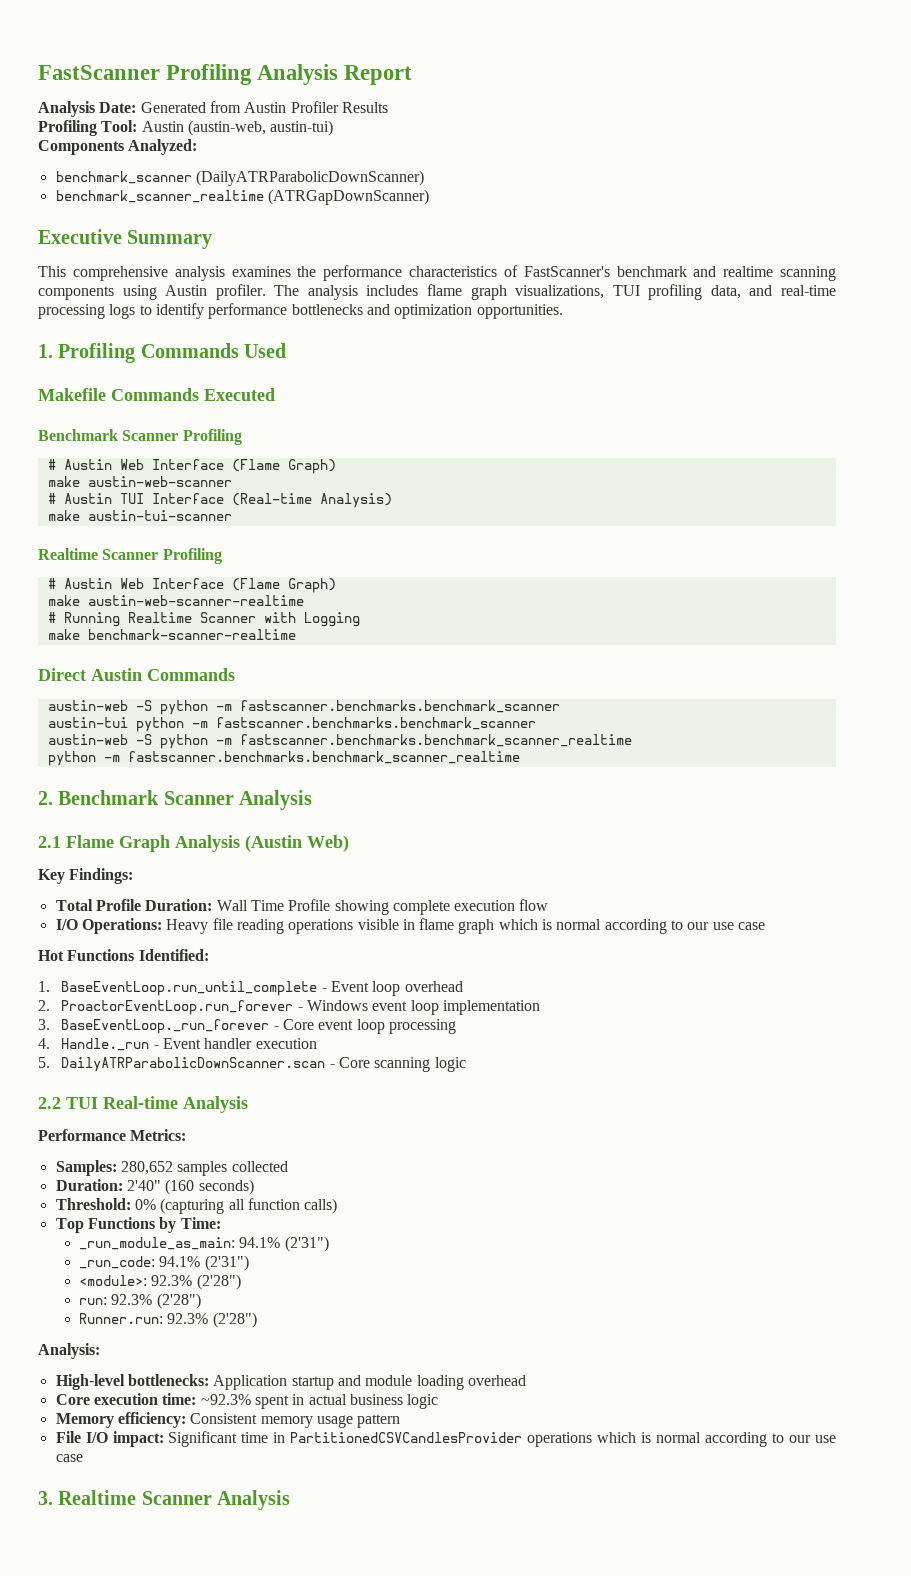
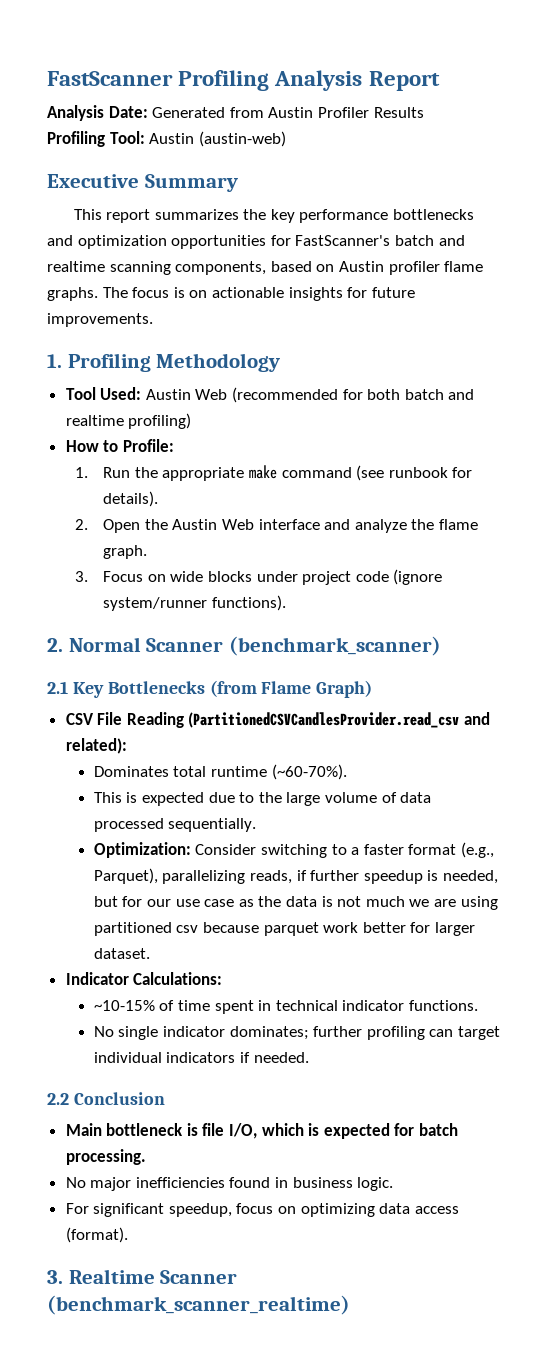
- Profiling Tool: Austin (austin-web, austin-tui)
- Components Analyzed:
- benchmark_scanner (DailyATRParabolicDownScanner)
- benchmark_scanner_realtime (ATRGapDownScanner)
+ Profiling Tool: Austin (austin-web)
  Executive Summary
- This comprehensive analysis examines the performance characteristics of FastScanner's benchmark and realtime scanning components using Austin profiler. The analysis includes flame graph visualizations, TUI profiling data, and real-time processing logs to identify performance bottlenecks and optimization opportunities.
- 1. Profiling Commands Used
- Makefile Commands Executed
- Benchmark Scanner Profiling
- # Austin Web Interface (Flame Graph)
- make austin-web-scanner
- # Austin TUI Interface (Real-time Analysis)
- make austin-tui-scanner
- Realtime Scanner Profiling
- # Austin Web Interface (Flame Graph)
- make austin-web-scanner-realtime
- # Running Realtime Scanner with Logging
- make benchmark-scanner-realtime
- Direct Austin Commands
- austin-web -S python -m fastscanner.benchmarks.benchmark_scanner
- austin-tui python -m fastscanner.benchmarks.benchmark_scanner
- austin-web -S python -m fastscanner.benchmarks.benchmark_scanner_realtime
- python -m fastscanner.benchmarks.benchmark_scanner_realtime
- 2. Benchmark Scanner Analysis
- 2.1 Flame Graph Analysis (Austin Web)
- Key Findings:
- Total Profile Duration: Wall Time Profile showing complete execution flow
- I/O Operations: Heavy file reading operations visible in flame graph which is normal according to our use case
- Hot Functions Identified:
- 1. BaseEventLoop.run_until_complete - Event loop overhead
- 2. ProactorEventLoop.run_forever - Windows event loop implementation
- 3. BaseEventLoop._run_forever - Core event loop processing
- 4. Handle._run - Event handler execution
- 5. DailyATRParabolicDownScanner.scan - Core scanning logic
- 2.2 TUI Real-time Analysis
- Performance Metrics:
- Samples: 280,652 samples collected
- Duration: 2'40" (160 seconds)
- Threshold: 0% (capturing all function calls)
- Top Functions by Time:
- _run_module_as_main: 94.1% (2'31")
- _run_code: 94.1% (2'31")
- <module>: 92.3% (2'28")
- run: 92.3% (2'28")
- Runner.run: 92.3% (2'28")
- Analysis:
- High-level bottlenecks: Application startup and module loading overhead
- Core execution time: ~92.3% spent in actual business logic
- Memory efficiency: Consistent memory usage pattern
- File I/O impact: Significant time in PartitionedCSVCandlesProvider operations which is normal according to our use case
+ This report summarizes the key performance bottlenecks and optimization opportunities for FastScanner's batch and realtime scanning components, based on Austin profiler flame graphs. The focus is on actionable insights for future improvements.
+ 1. Profiling Methodology
+ Tool Used: Austin Web (recommended for both batch and realtime profiling)
+ How to Profile:
+ 1. Run the appropriate make command (see runbook for details).
+ 2. Open the Austin Web interface and analyze the flame graph.
+ 3. Focus on wide blocks under project code (ignore system/runner functions).
+ 2. Normal Scanner (benchmark_scanner)
+ 2.1 Key Bottlenecks (from Flame Graph)
+ CSV File Reading (PartitionedCSVCandlesProvider.read_csv and related):
+ Dominates total runtime (~60-70%).
+ This is expected due to the large volume of data processed sequentially.
+ Optimization: Consider switching to a faster format (e.g., Parquet), parallelizing reads, if further speedup is needed, but for our use case as the data is not much we are using partitioned csv because parquet work better for larger dataset.
+ Indicator Calculations:
+ ~10-15% of time spent in technical indicator functions.
+ No single indicator dominates; further profiling can target individual indicators if needed.
+ 2.2 Conclusion
+ Main bottleneck is file I/O, which is expected for batch processing.
+ No major inefficiencies found in business logic.
+ For significant speedup, focus on optimizing data access (format).
- 3. Realtime Scanner Analysis
+ 3. Realtime Scanner (benchmark_scanner_realtime)

